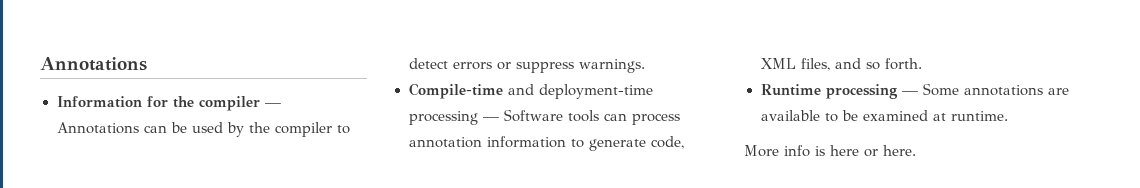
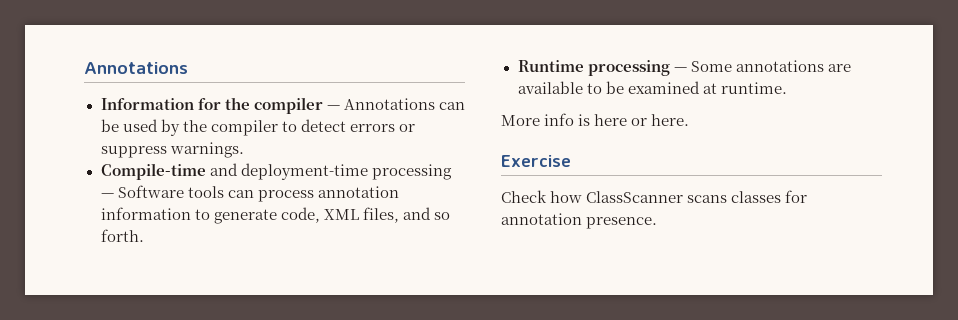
+ Exercise
+ Check how ClassScanner scans classes for annotation presence.

